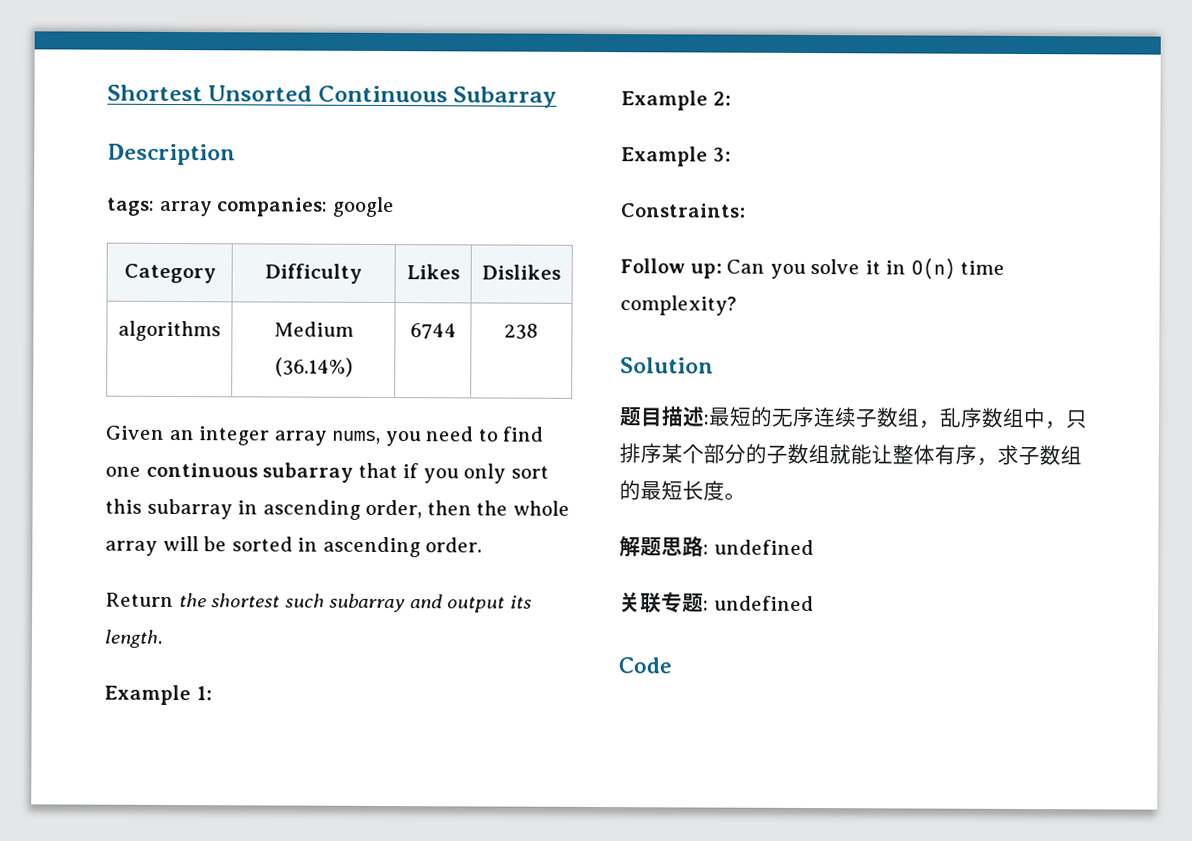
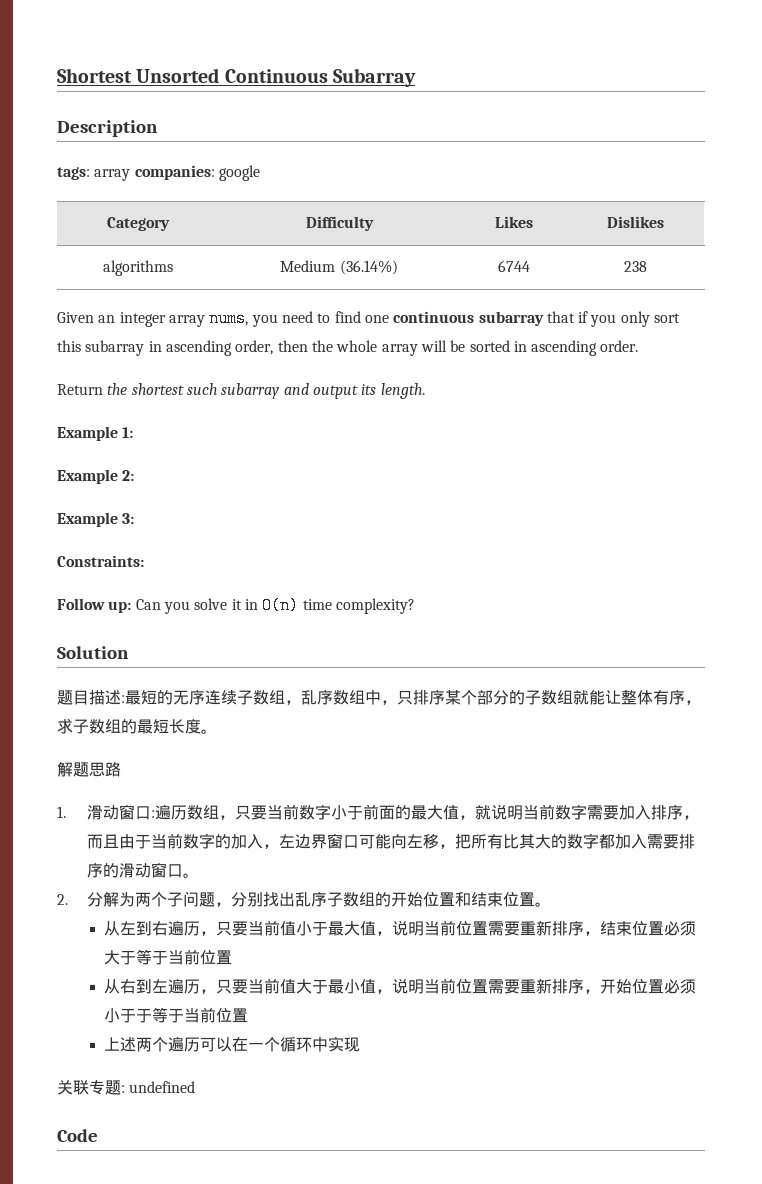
- 解题思路: undefined
+ 解题思路
+ 1.滑动窗口:遍历数组，只要当前数字小于前面的最大值，就说明当前数字需要加入排序，而且由于当前数字的加入，左边界窗口可能向左移，把所有比其大的数字都加入需要排序的滑动窗口。
+ 2.分解为两个子问题，分别找出乱序子数组的开始位置和结束位置。
+ 从左到右遍历，只要当前值小于最大值，说明当前位置需要重新排序，结束位置必须大于等于当前位置
+ 从右到左遍历，只要当前值大于最小值，说明当前位置需要重新排序，开始位置必须小于于等于当前位置
+ 上述两个遍历可以在一个循环中实现

